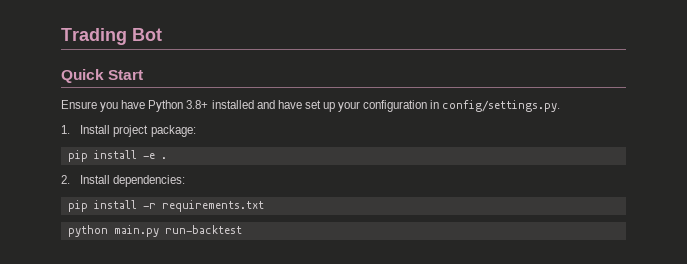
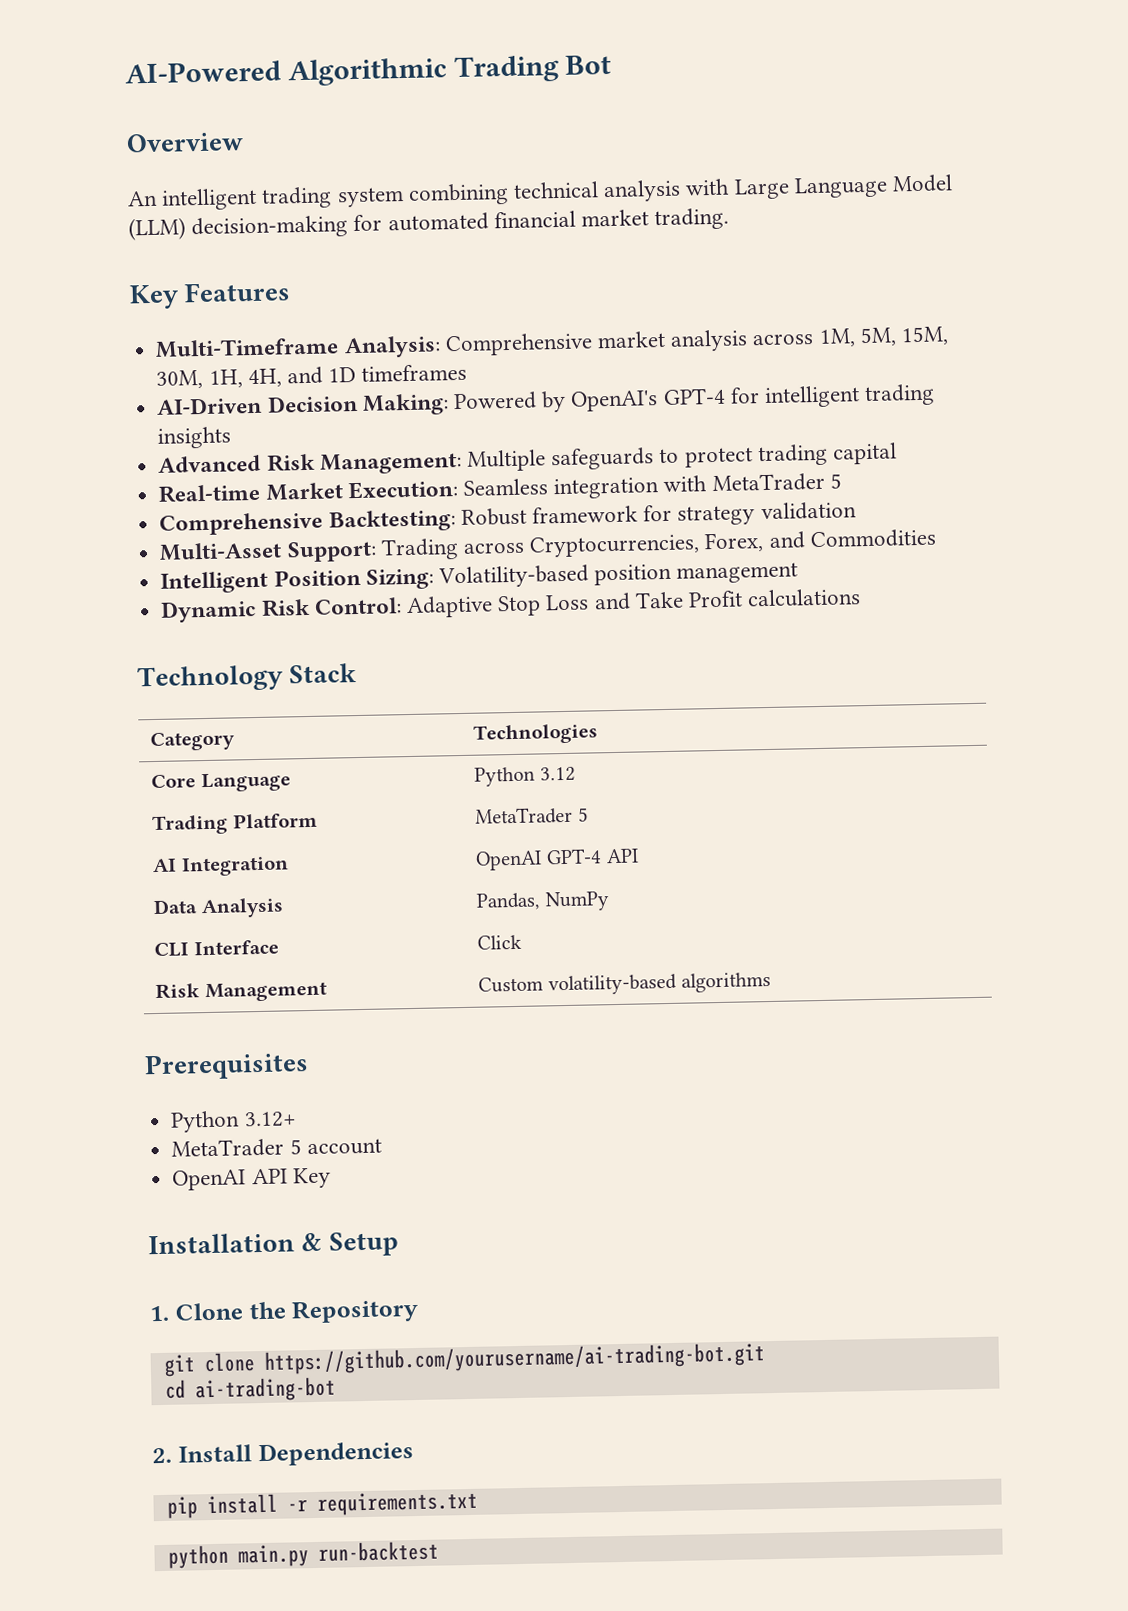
- Trading Bot
+ AI-Powered Algorithmic Trading Bot
- Quick Start
- Ensure you have Python 3.8+ installed and have set up your configuration in config/settings.py.
- 1. Install project package:
- pip install -e .
- 2. Install dependencies:
+ Overview
+ An intelligent trading system combining technical analysis with Large Language Model (LLM) decision-making for automated financial market trading.
+ Key Features
+ Multi-Timeframe Analysis: Comprehensive market analysis across 1M, 5M, 15M, 30M, 1H, 4H, and 1D timeframes
+ AI-Driven Decision Making: Powered by OpenAI's GPT-4 for intelligent trading insights
+ Advanced Risk Management: Multiple safeguards to protect trading capital
+ Real-time Market Execution: Seamless integration with MetaTrader 5
+ Comprehensive Backtesting: Robust framework for strategy validation
+ Multi-Asset Support: Trading across Cryptocurrencies, Forex, and Commodities
+ Intelligent Position Sizing: Volatility-based position management
+ Dynamic Risk Control: Adaptive Stop Loss and Take Profit calculations
+ Technology Stack
+ Category | Technologies
+ Core Language | Python 3.12
+ Trading Platform | MetaTrader 5
+ AI Integration | OpenAI GPT-4 API
+ Data Analysis | Pandas, NumPy
+ CLI Interface | Click
+ Risk Management | Custom volatility-based algorithms
+ Prerequisites
+ Python 3.12+
+ MetaTrader 5 account
+ OpenAI API Key
+ Installation & Setup
+ 1. Clone the Repository
+ git clone https://github.com/yourusername/ai-trading-bot.git
+ cd ai-trading-bot
+ 2. Install Dependencies

